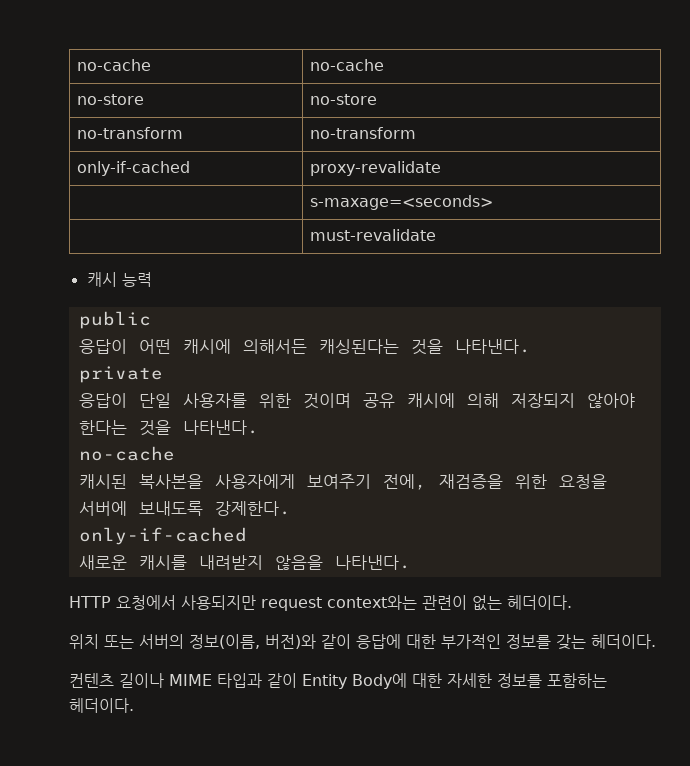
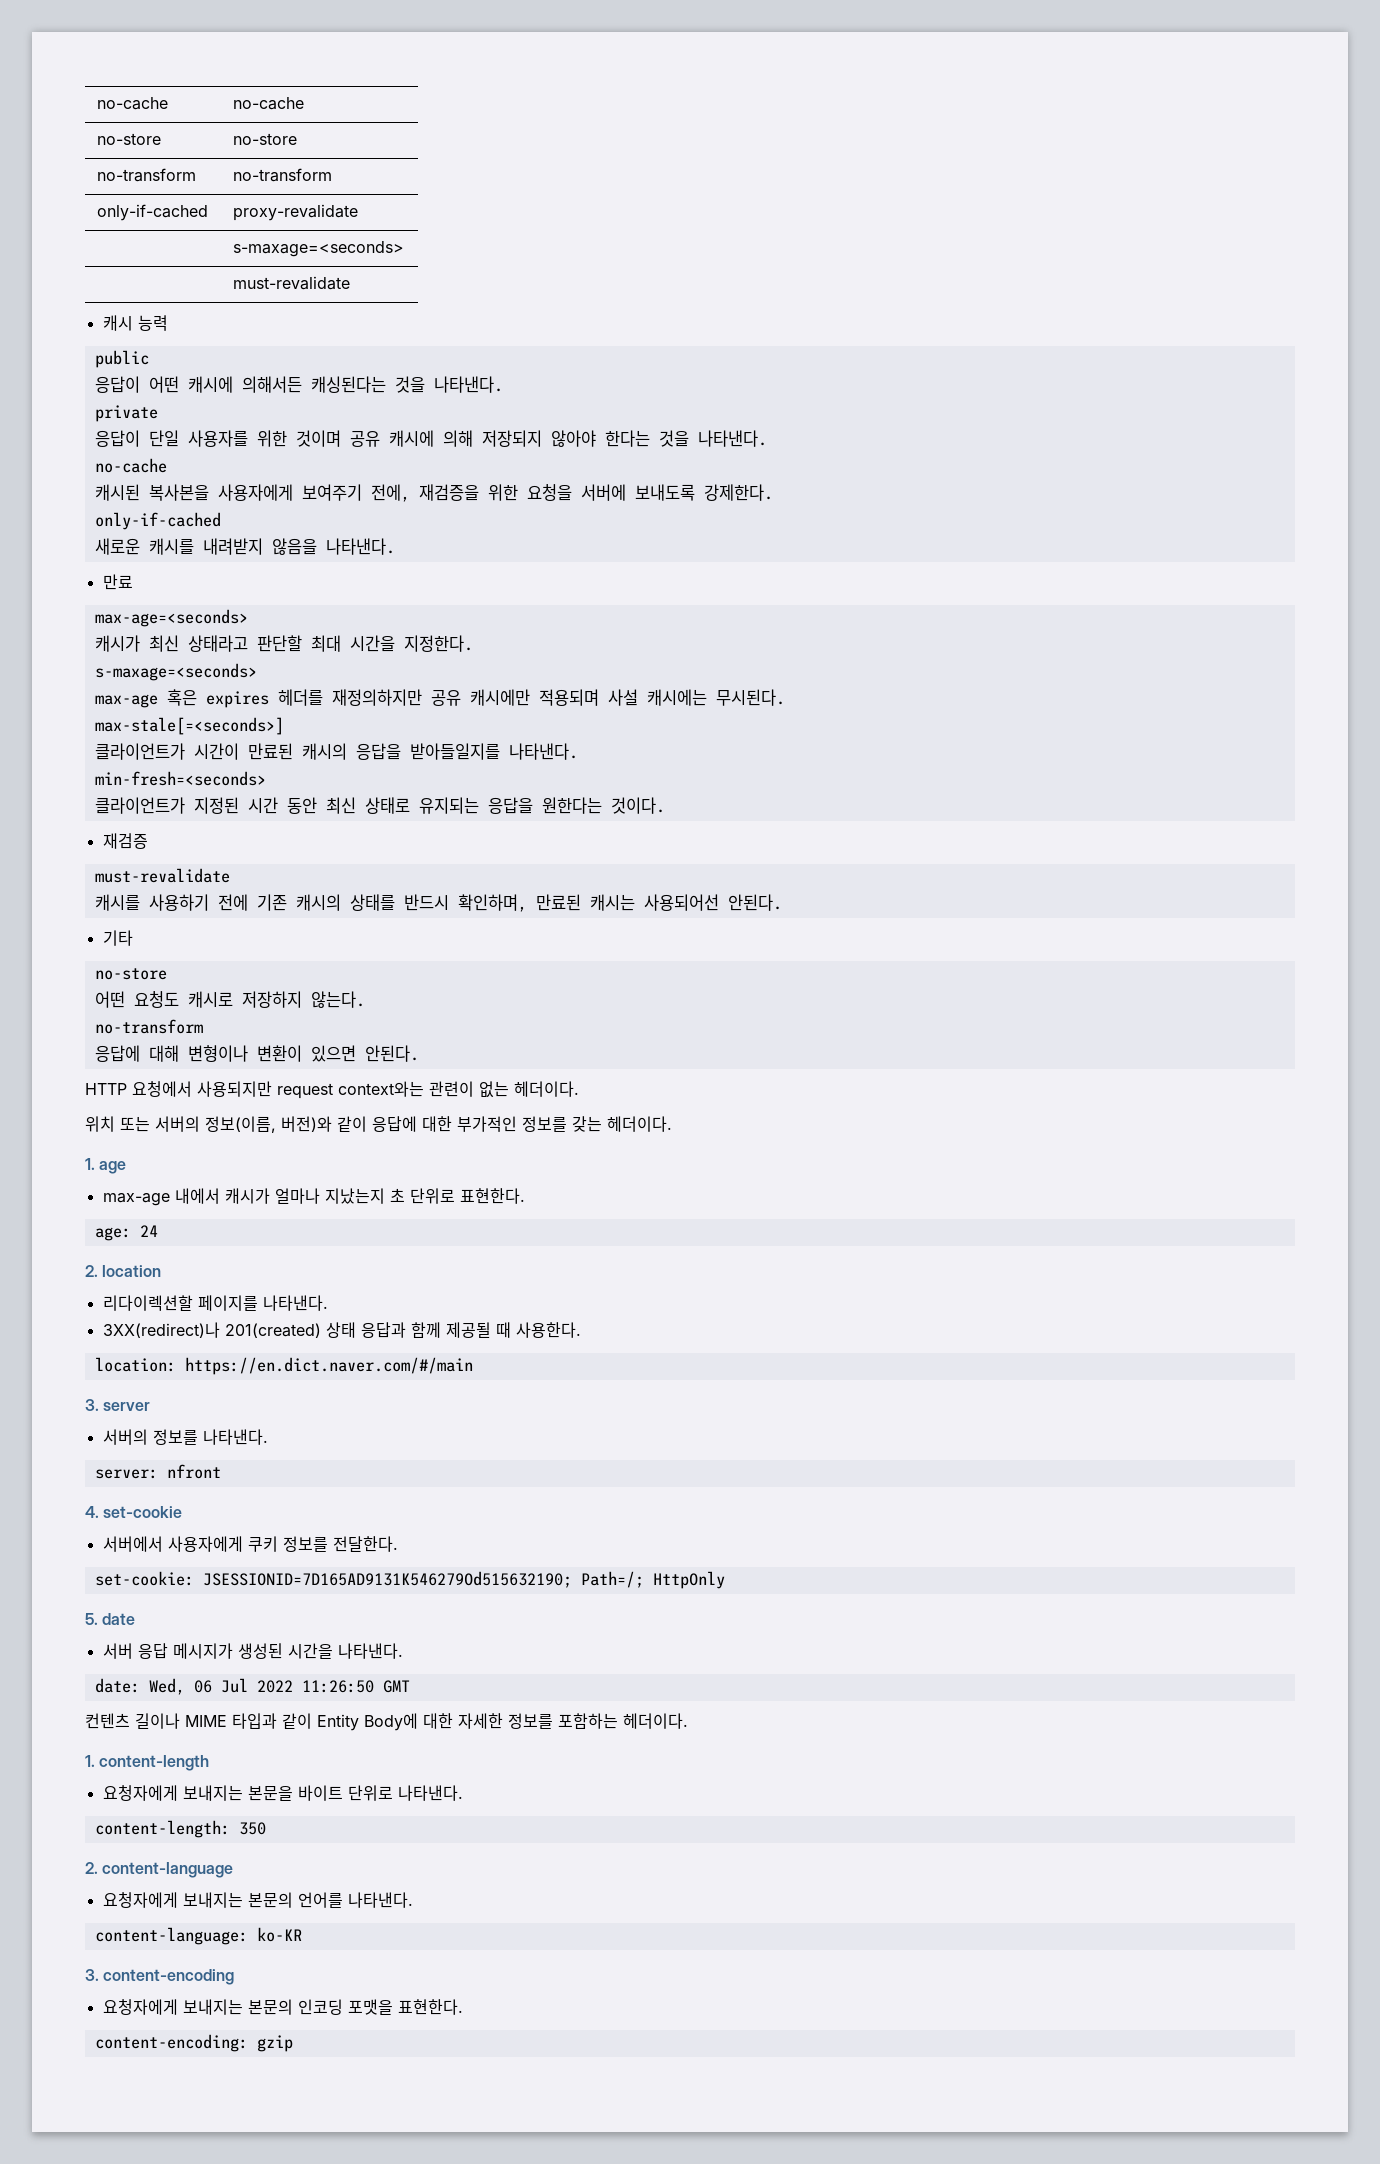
+ 만료
+ max-age=<seconds>
+ 캐시가 최신 상태라고 판단할 최대 시간을 지정한다.
+ s-maxage=<seconds>
+ max-age 혹은 expires 헤더를 재정의하지만 공유 캐시에만 적용되며 사설 캐시에는 무시된다.
+ max-stale[=<seconds>]
+ 클라이언트가 시간이 만료된 캐시의 응답을 받아들일지를 나타낸다.
+ min-fresh=<seconds>
+ 클라이언트가 지정된 시간 동안 최신 상태로 유지되는 응답을 원한다는 것이다.
+ 재검증
+ must-revalidate
+ 캐시를 사용하기 전에 기존 캐시의 상태를 반드시 확인하며, 만료된 캐시는 사용되어선 안된다.
+ 기타
+ no-store
+ 어떤 요청도 캐시로 저장하지 않는다.
+ no-transform
+ 응답에 대해 변형이나 변환이 있으면 안된다.
+ 1. age
+ max-age 내에서 캐시가 얼마나 지났는지 초 단위로 표현한다.
+ age: 24
+ 2. location
+ 리다이렉션할 페이지를 나타낸다.
+ 3XX(redirect)나 201(created) 상태 응답과 함께 제공될 때 사용한다.
+ location: https://en.dict.naver.com/#/main
+ 3. server
+ 서버의 정보를 나타낸다.
+ server: nfront
+ 4. set-cookie
+ 서버에서 사용자에게 쿠키 정보를 전달한다.
+ set-cookie: JSESSIONID=7D165AD9131K546279Od515632190; Path=/; HttpOnly
+ 5. date
+ 서버 응답 메시지가 생성된 시간을 나타낸다.
+ date: Wed, 06 Jul 2022 11:26:50 GMT
+ 1. content-length
+ 요청자에게 보내지는 본문을 바이트 단위로 나타낸다.
+ content-length: 350
+ 2. content-language
+ 요청자에게 보내지는 본문의 언어를 나타낸다.
+ content-language: ko-KR
+ 3. content-encoding
+ 요청자에게 보내지는 본문의 인코딩 포맷을 표현한다.
+ content-encoding: gzip

